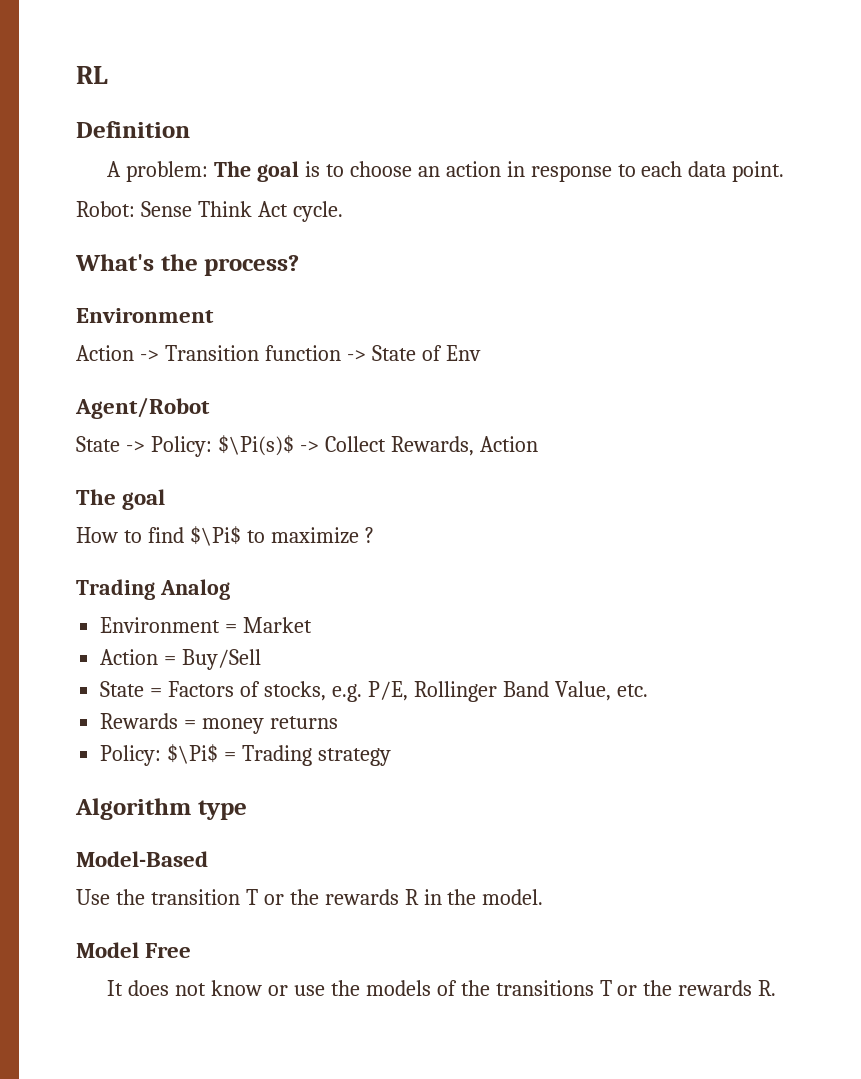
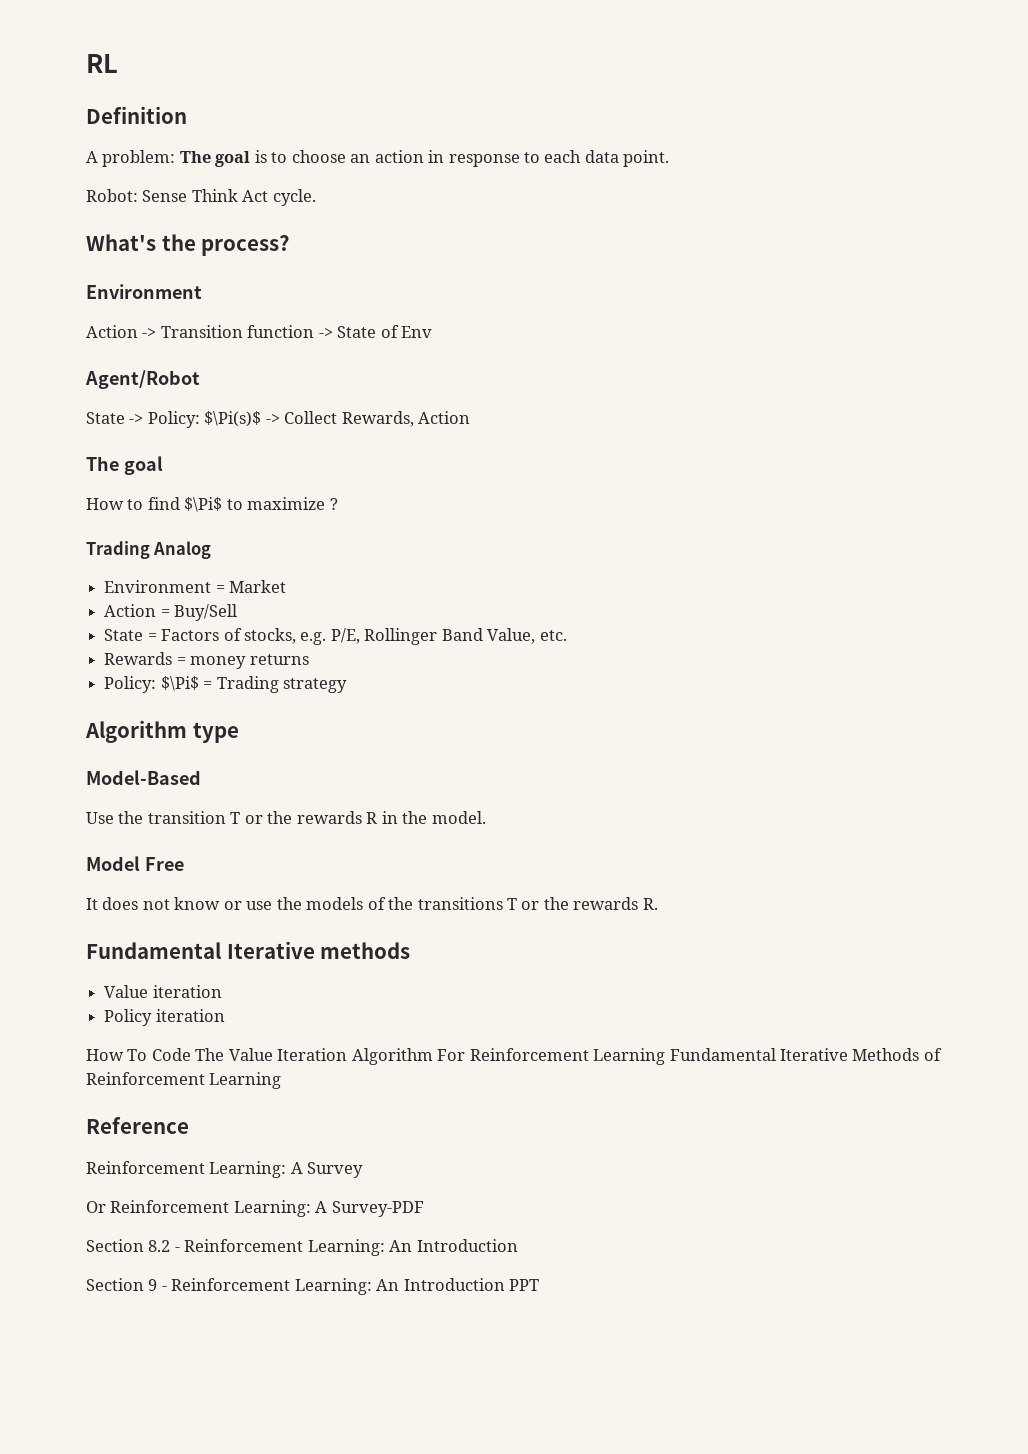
+ Fundamental Iterative methods
+ Value iteration
+ Policy iteration
+ How To Code The Value Iteration Algorithm For Reinforcement Learning Fundamental Iterative Methods of Reinforcement Learning
+ Reference
+ Reinforcement Learning: A Survey
+ Or Reinforcement Learning: A Survey-PDF
+ Section 8.2 - Reinforcement Learning: An Introduction
+ Section 9 - Reinforcement Learning: An Introduction PPT

